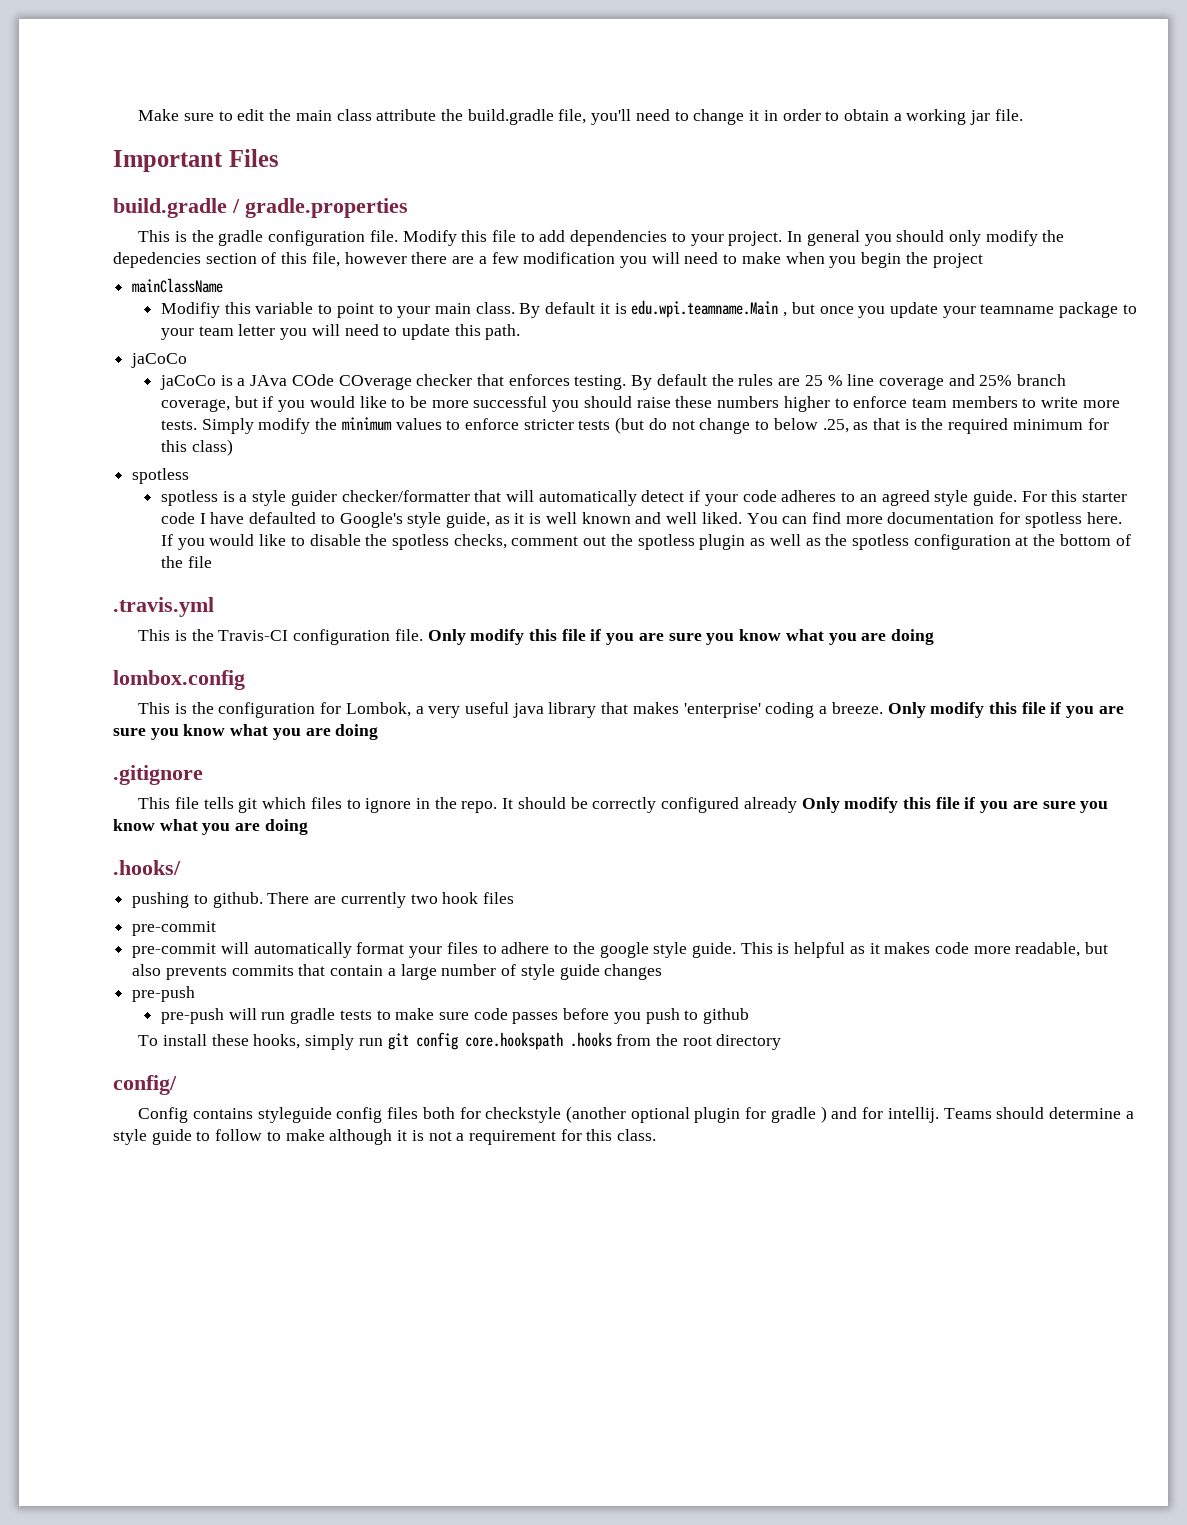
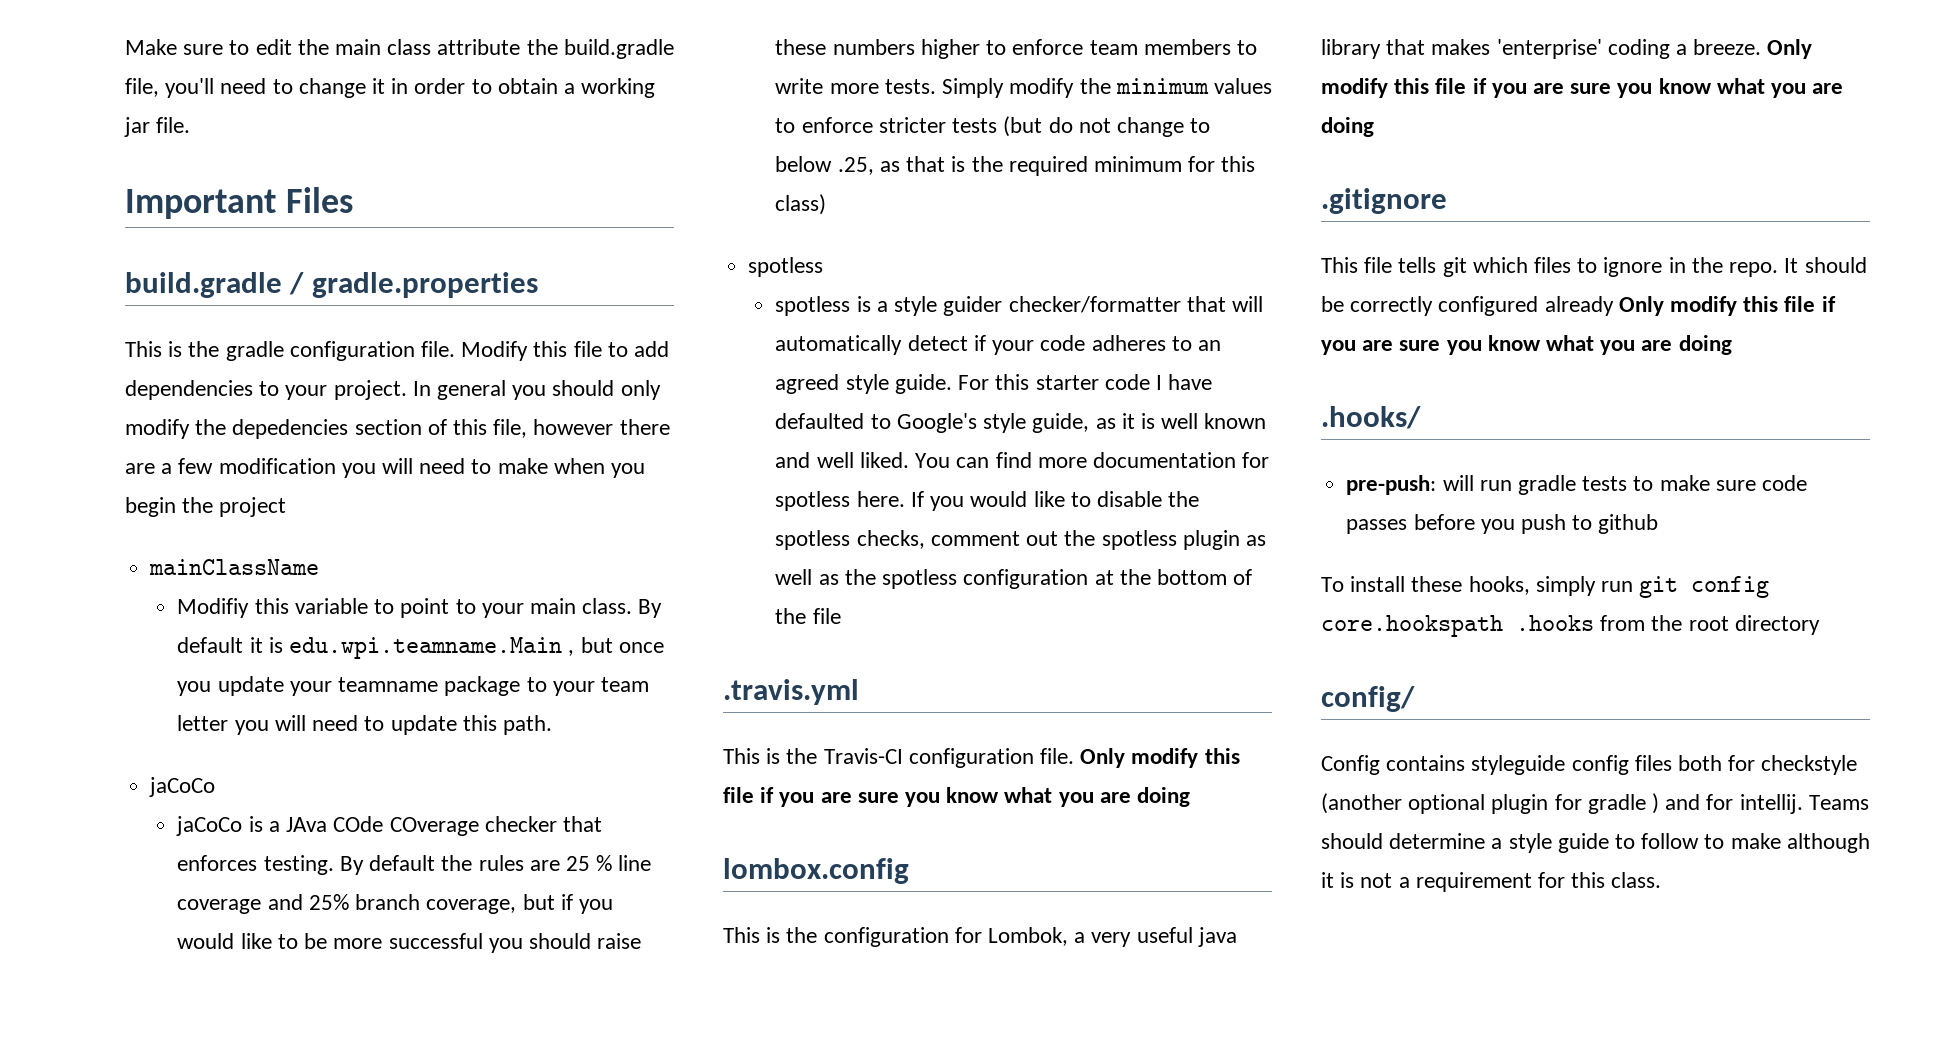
- pushing to github. There are currently two hook files
- pre-commit
- pre-commit will automatically format your files to adhere to the google style guide. This is helpful as it makes code more readable, but also prevents commits that contain a large number of style guide changes
- pre-push
- pre-push will run gradle tests to make sure code passes before you push to github
+ pre-push: will run gradle tests to make sure code passes before you push to github

